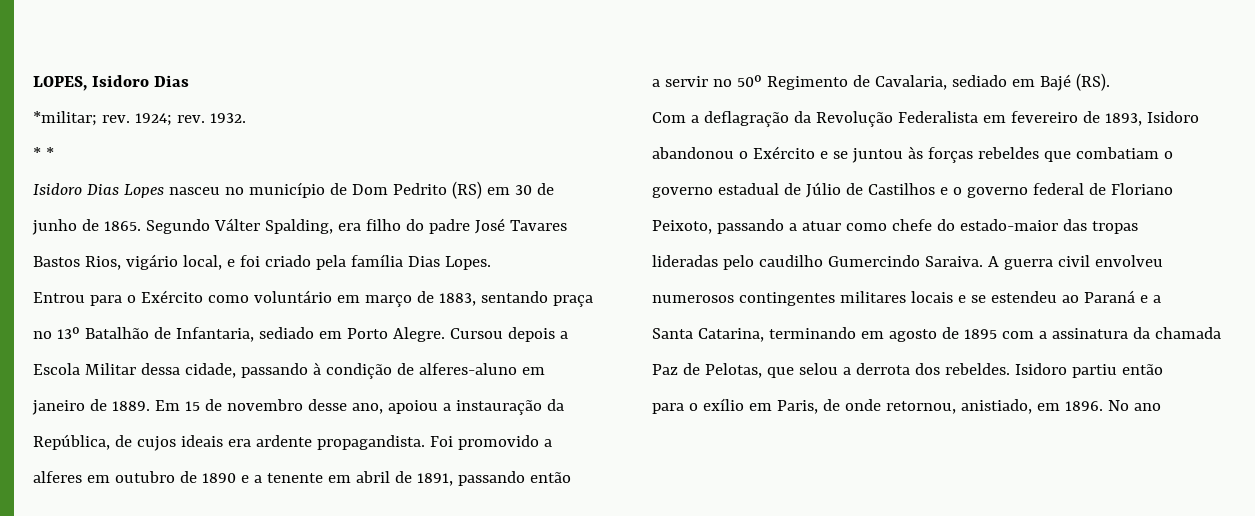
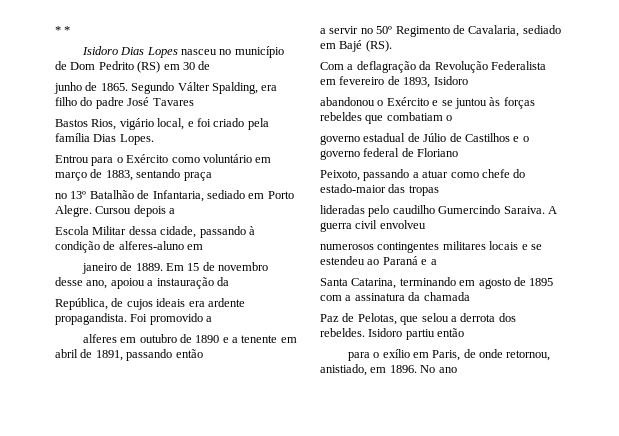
- LOPES, Isidoro Dias
- *militar; rev. 1924; rev. 1932.

